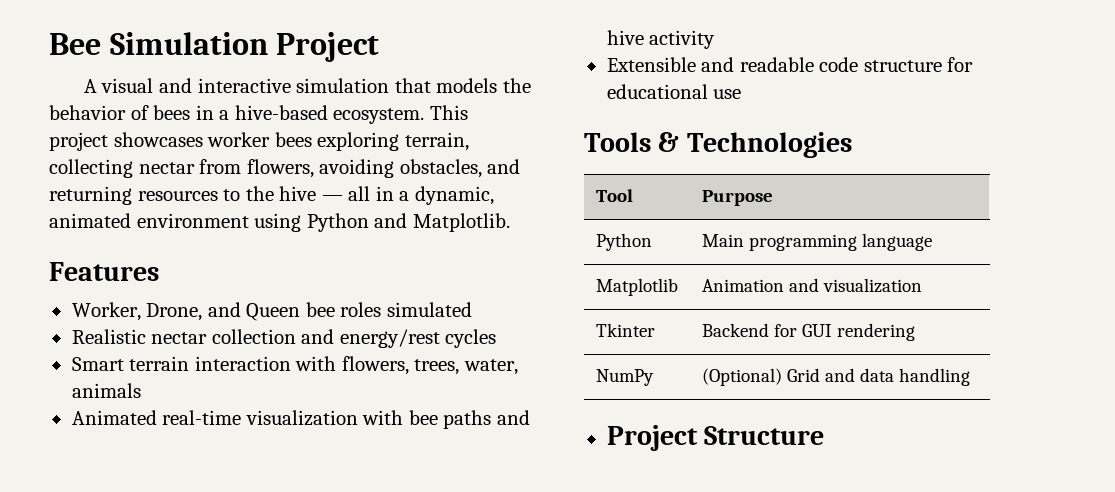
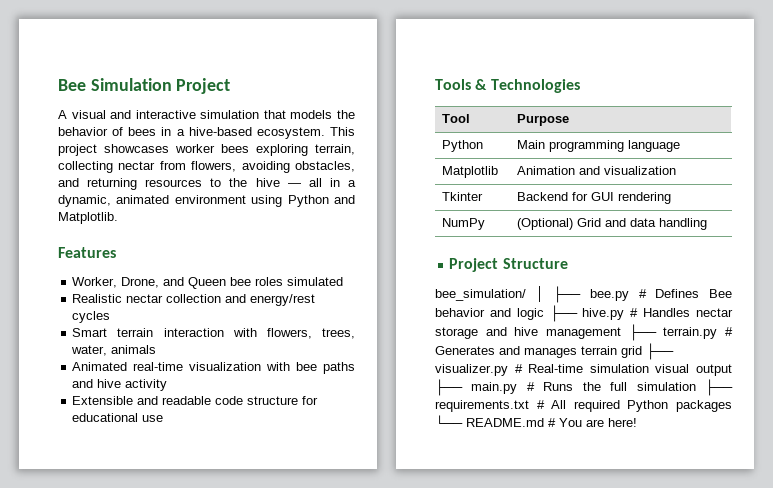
+ bee_simulation/ │ ├── bee.py # Defines Bee behavior and logic ├── hive.py # Handles nectar storage and hive management ├── terrain.py # Generates and manages terrain grid ├── visualizer.py # Real-time simulation visual output ├── main.py # Runs the full simulation ├── requirements.txt # All required Python packages └── README.md # You are here!

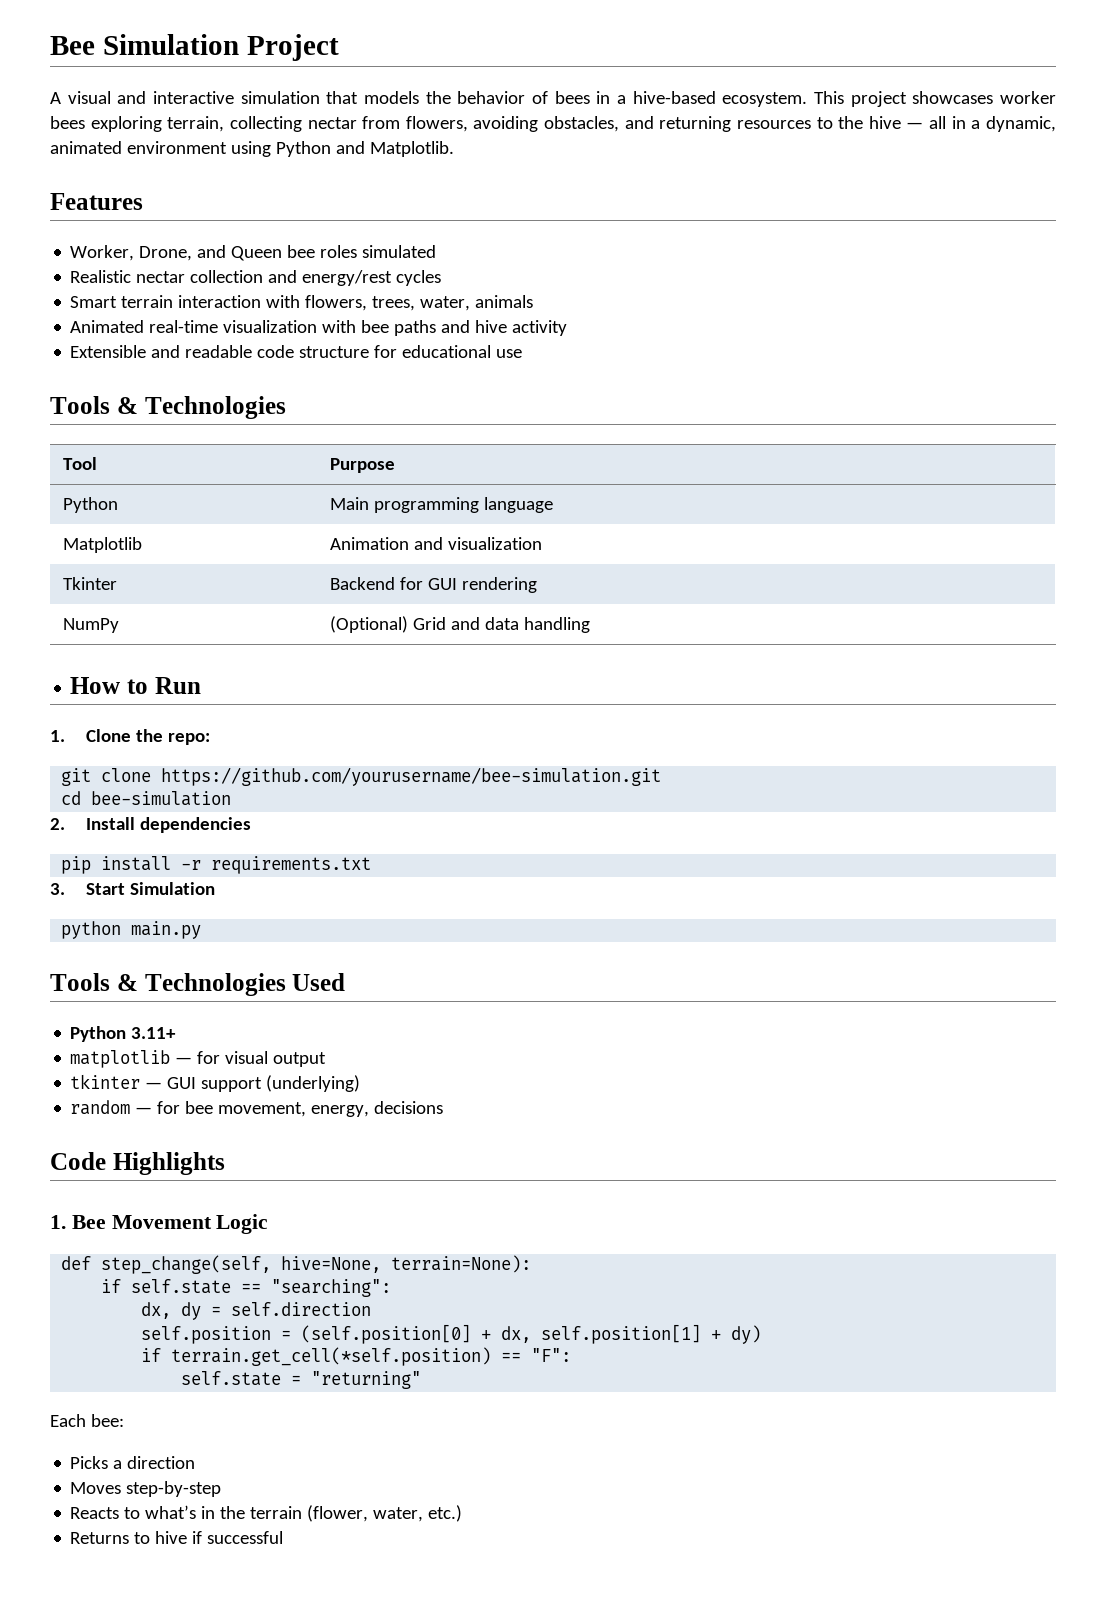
- Project Structure
- bee_simulation/ │ ├── bee.py # Defines Bee behavior and logic ├── hive.py # Handles nectar storage and hive management ├── terrain.py # Generates and manages terrain grid ├── visualizer.py # Real-time simulation visual output ├── main.py # Runs the full simulation ├── requirements.txt # All required Python packages └── README.md # You are here!
+ How to Run
+ 1. Clone the repo:
+ git clone https://github.com/yourusername/bee-simulation.git
+ cd bee-simulation
+ 2. Install dependencies
+ pip install -r requirements.txt
+ 3. Start Simulation
+ python main.py
+ Tools & Technologies Used
+ Python 3.11+
+ matplotlib — for visual output
+ tkinter — GUI support (underlying)
+ random — for bee movement, energy, decisions
+ Code Highlights
+ 1. Bee Movement Logic
+ def step_change(self, hive=None, terrain=None):
+ if self.state == "searching":
+ dx, dy = self.direction
+ self.position = (self.position[0] + dx, self.position[1] + dy)
+ if terrain.get_cell(*self.position) == "F":
+ self.state = "returning"
+ Each bee:
+ Picks a direction
+ Moves step-by-step
+ Reacts to what’s in the terrain (flower, water, etc.)
+ Returns to hive if successful

